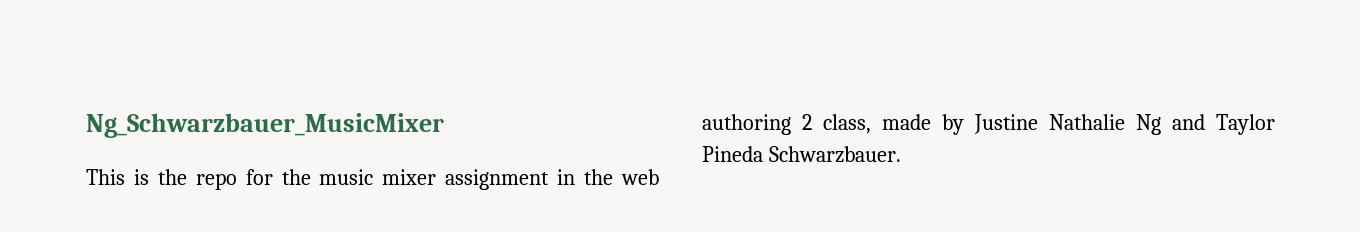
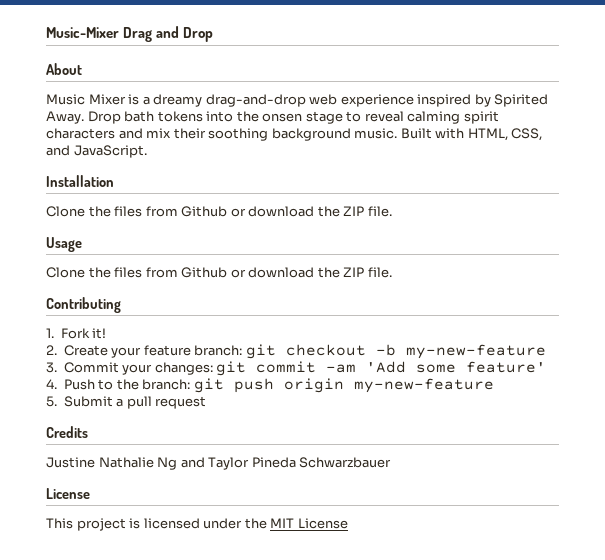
- Ng_Schwarzbauer_MusicMixer
- This is the repo for the music mixer assignment in the web authoring 2 class, made by Justine Nathalie Ng and Taylor Pineda Schwarzbauer.
+ Music-Mixer Drag and Drop
+ About
+ Music Mixer is a dreamy drag-and-drop web experience inspired by Spirited Away. Drop bath tokens into the onsen stage to reveal calming spirit characters and mix their soothing background music. Built with HTML, CSS, and JavaScript.
+ Installation
+ Clone the files from Github or download the ZIP file.
+ Usage
+ Clone the files from Github or download the ZIP file.
+ Contributing
+ 1. Fork it!
+ 2. Create your feature branch: git checkout -b my-new-feature
+ 3. Commit your changes: git commit -am 'Add some feature'
+ 4. Push to the branch: git push origin my-new-feature
+ 5. Submit a pull request
+ Credits
+ Justine Nathalie Ng and Taylor Pineda Schwarzbauer
+ License
+ This project is licensed under the MIT License

